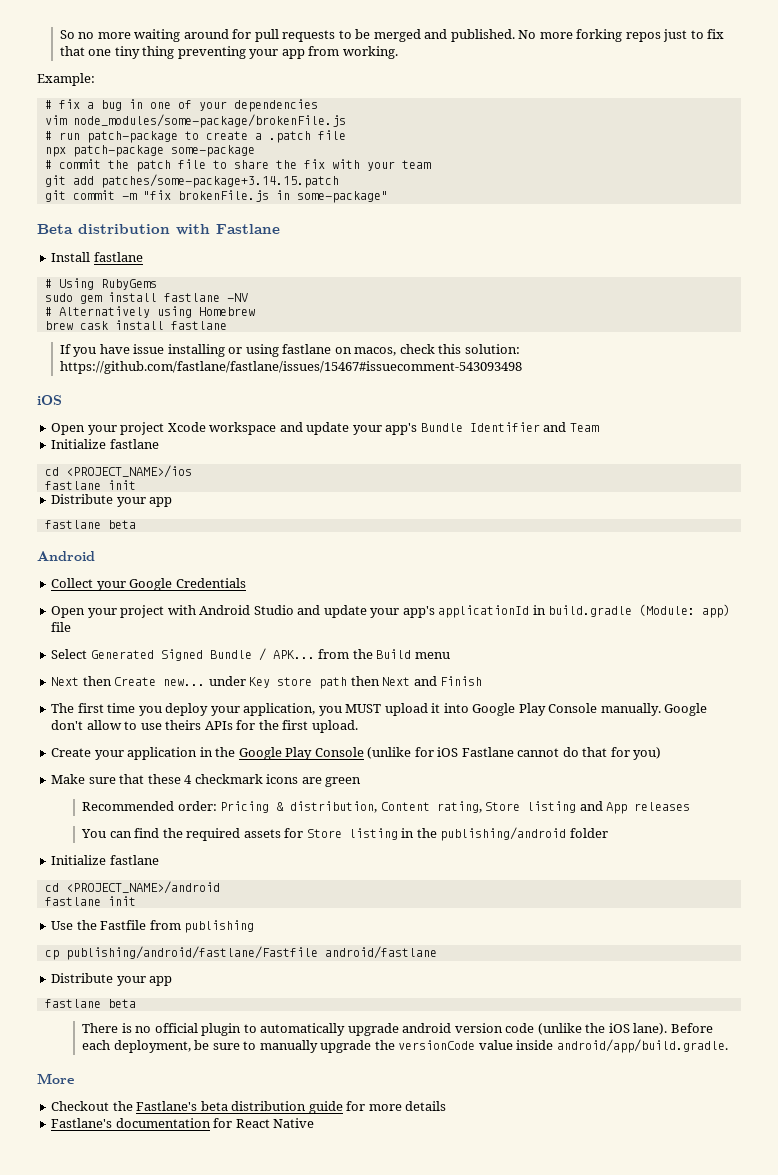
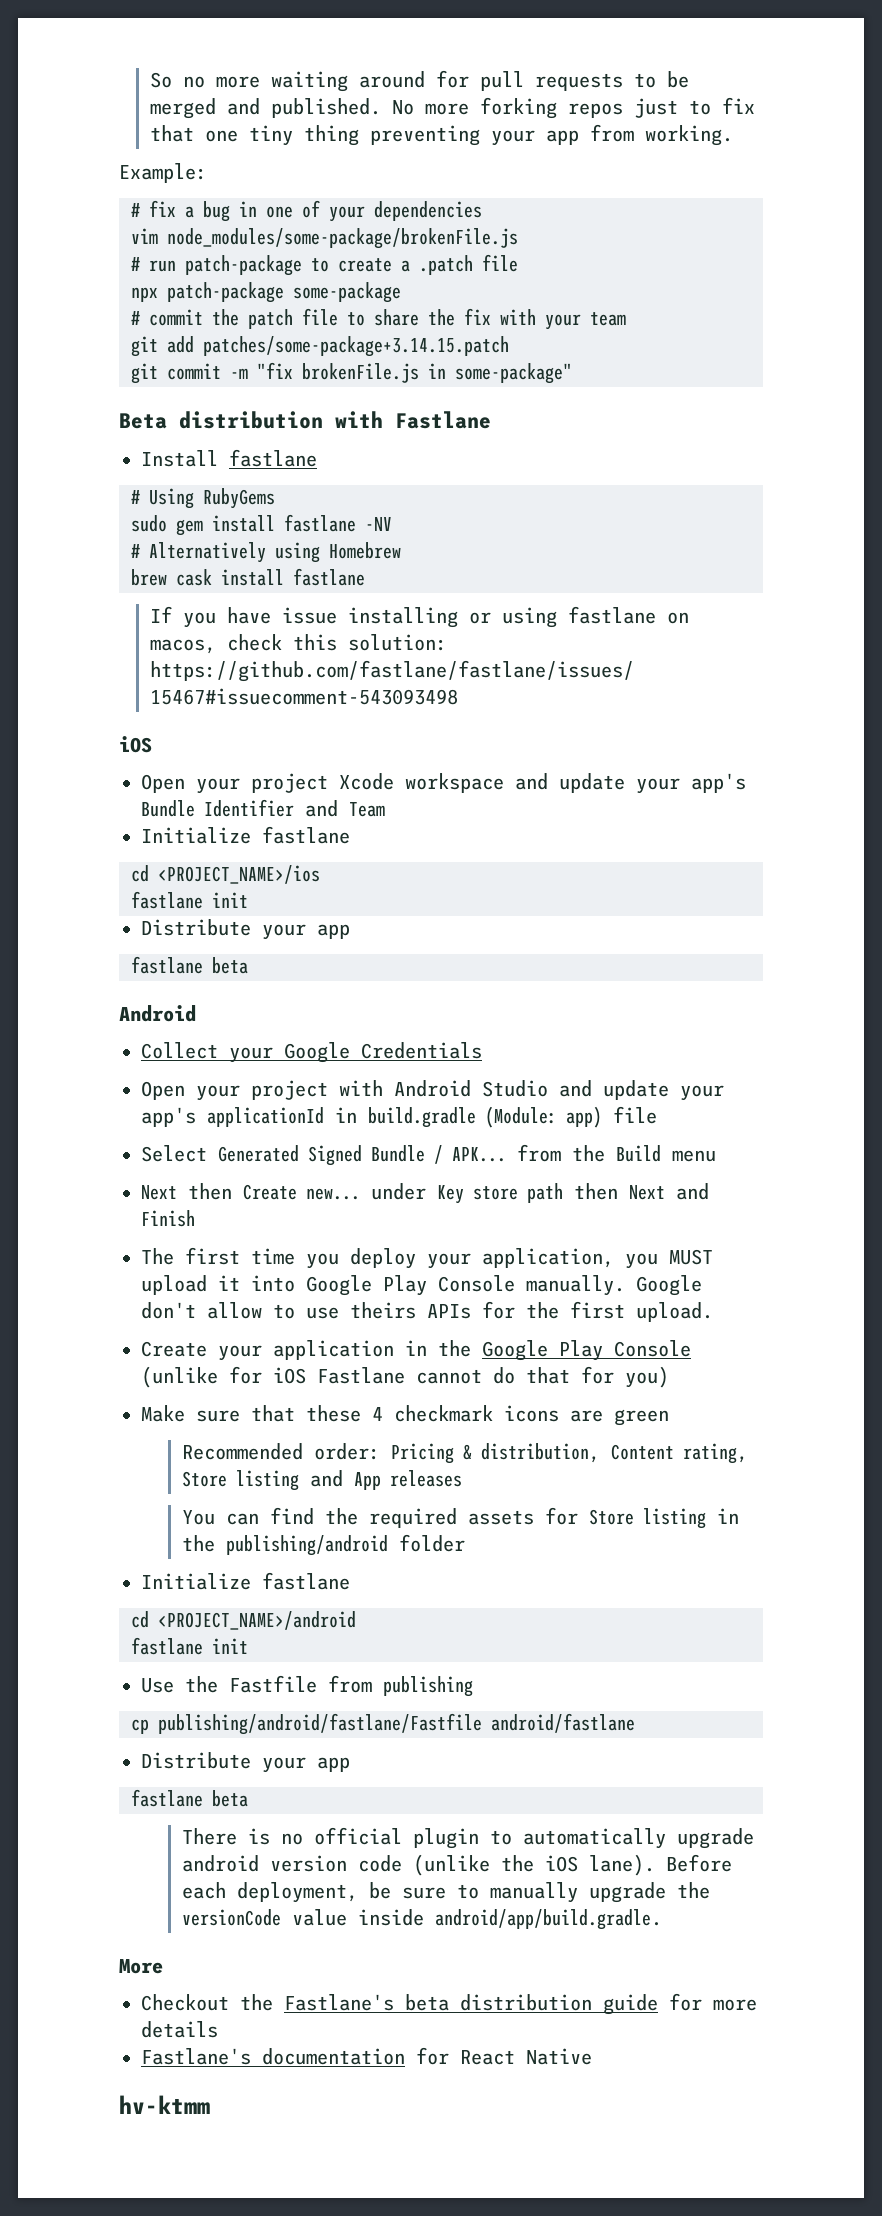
+ hv-ktmm

